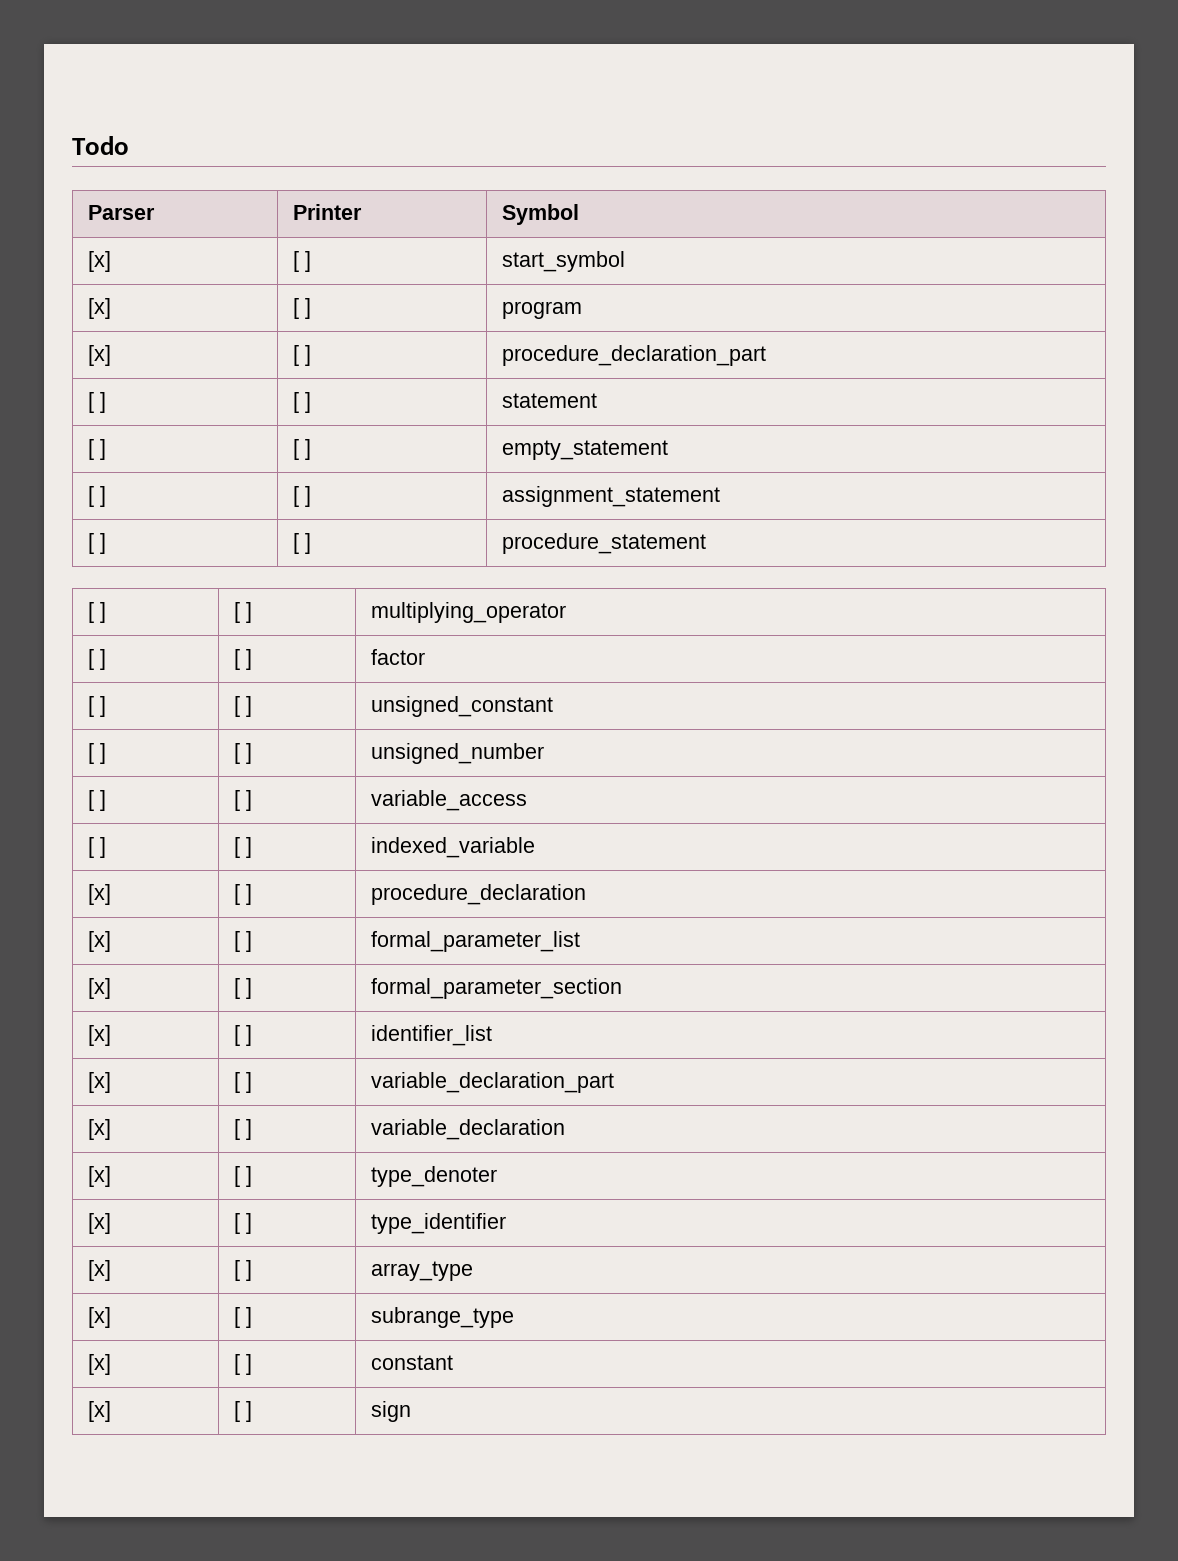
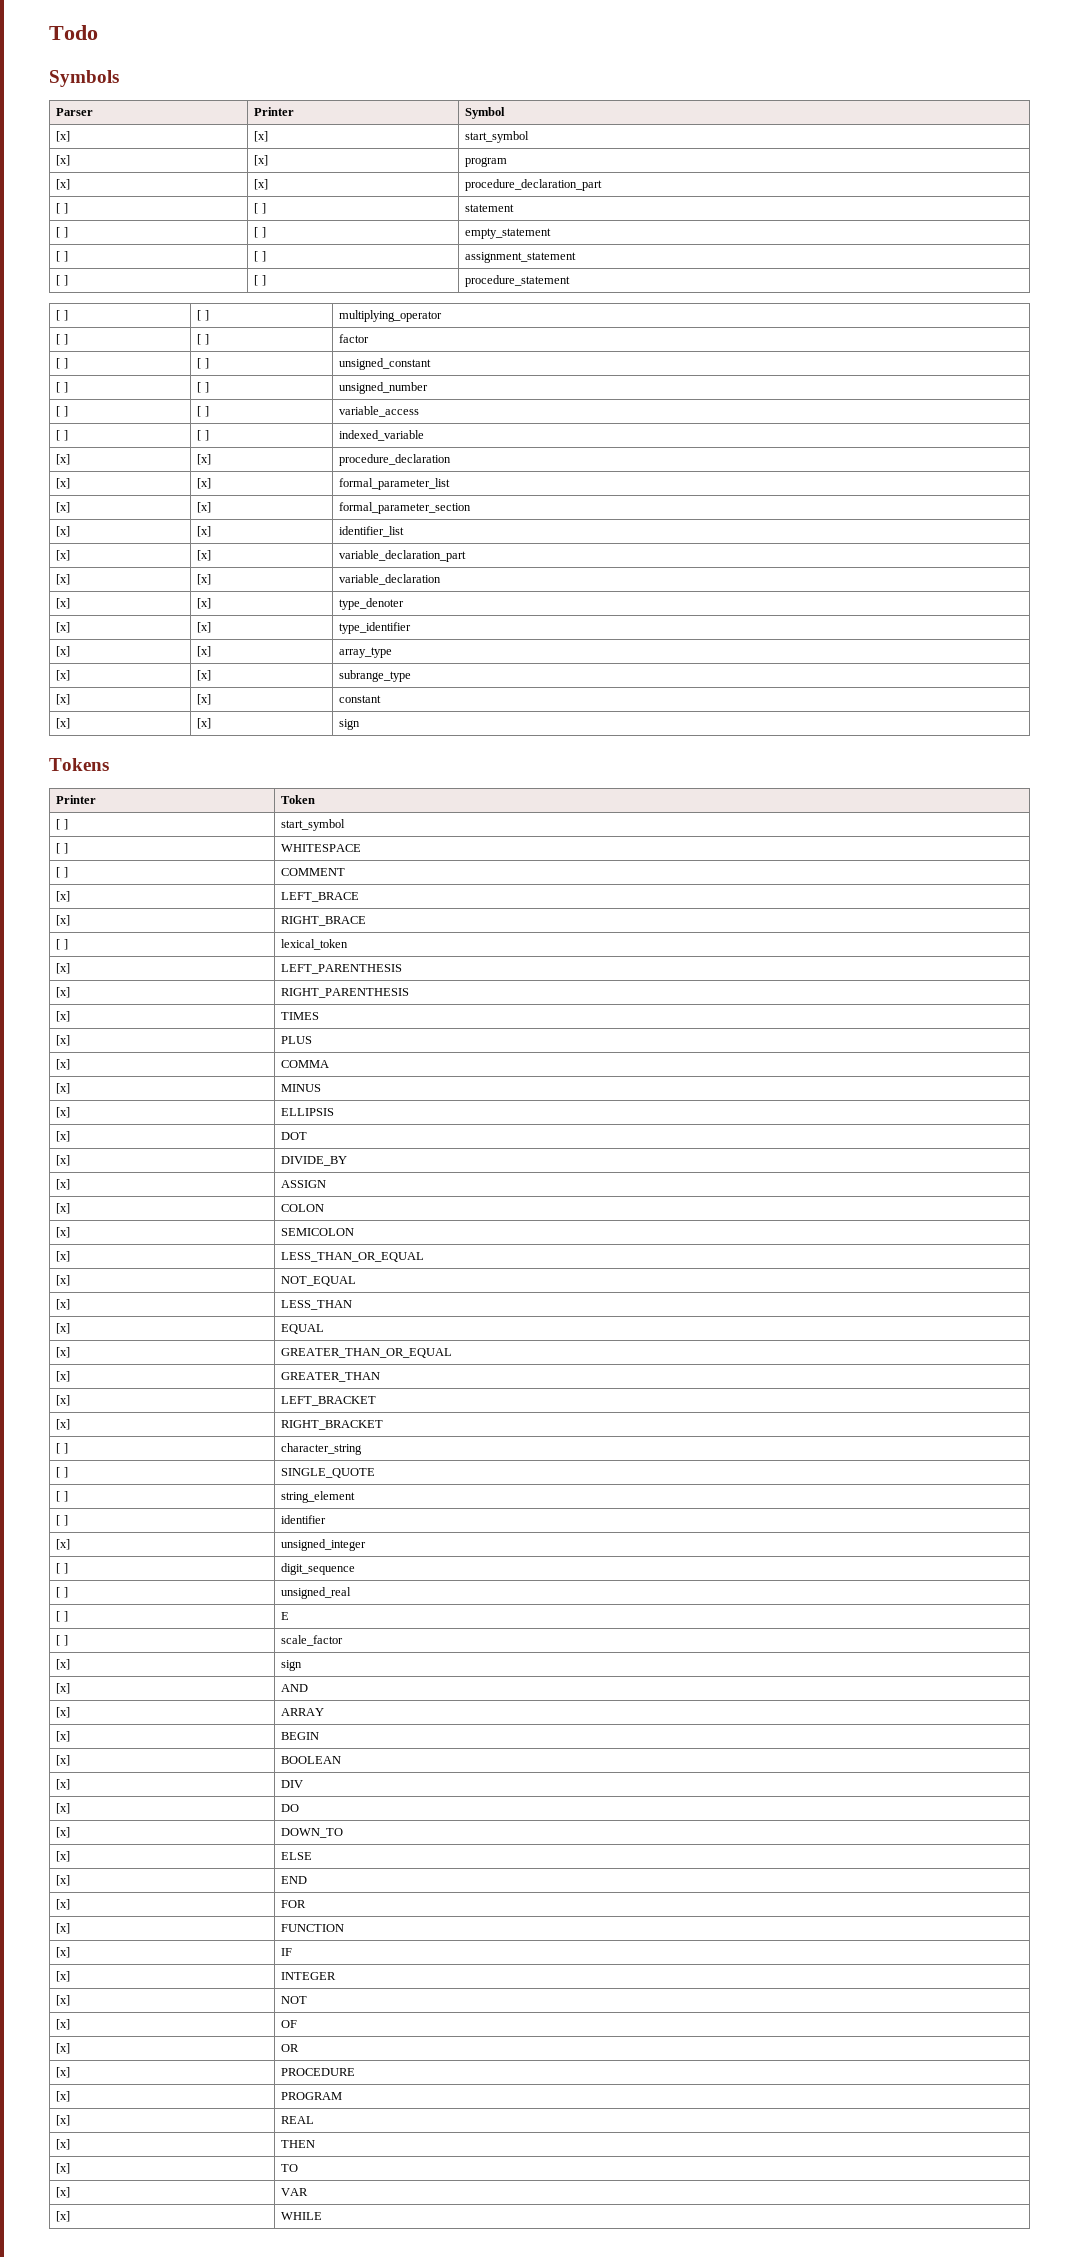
+ Symbols
- [x] | [ ] | start_symbol
+ [x] | [x] | start_symbol
- [x] | [ ] | program
+ [x] | [x] | program
- [x] | [ ] | procedure_declaration_part
+ [x] | [x] | procedure_declaration_part
- [x] | [ ] | procedure_declaration
+ [x] | [x] | procedure_declaration
- [x] | [ ] | formal_parameter_list
+ [x] | [x] | formal_parameter_list
- [x] | [ ] | formal_parameter_section
+ [x] | [x] | formal_parameter_section
- [x] | [ ] | identifier_list
+ [x] | [x] | identifier_list
- [x] | [ ] | variable_declaration_part
+ [x] | [x] | variable_declaration_part
- [x] | [ ] | variable_declaration
+ [x] | [x] | variable_declaration
- [x] | [ ] | type_denoter
+ [x] | [x] | type_denoter
- [x] | [ ] | type_identifier
+ [x] | [x] | type_identifier
- [x] | [ ] | array_type
+ [x] | [x] | array_type
- [x] | [ ] | subrange_type
+ [x] | [x] | subrange_type
- [x] | [ ] | constant
+ [x] | [x] | constant
- [x] | [ ] | sign
+ [x] | [x] | sign
+ Tokens
+ Printer | Token
+ [ ] | start_symbol
+ [ ] | WHITESPACE
+ [ ] | COMMENT
+ [x] | LEFT_BRACE
+ [x] | RIGHT_BRACE
+ [ ] | lexical_token
+ [x] | LEFT_PARENTHESIS
+ [x] | RIGHT_PARENTHESIS
+ [x] | TIMES
+ [x] | PLUS
+ [x] | COMMA
+ [x] | MINUS
+ [x] | ELLIPSIS
+ [x] | DOT
+ [x] | DIVIDE_BY
+ [x] | ASSIGN
+ [x] | COLON
+ [x] | SEMICOLON
+ [x] | LESS_THAN_OR_EQUAL
+ [x] | NOT_EQUAL
+ [x] | LESS_THAN
+ [x] | EQUAL
+ [x] | GREATER_THAN_OR_EQUAL
+ [x] | GREATER_THAN
+ [x] | LEFT_BRACKET
+ [x] | RIGHT_BRACKET
+ [ ] | character_string
+ [ ] | SINGLE_QUOTE
+ [ ] | string_element
+ [ ] | identifier
+ [x] | unsigned_integer
+ [ ] | digit_sequence
+ [ ] | unsigned_real
+ [ ] | E
+ [ ] | scale_factor
+ [x] | sign
+ [x] | AND
+ [x] | ARRAY
+ [x] | BEGIN
+ [x] | BOOLEAN
+ [x] | DIV
+ [x] | DO
+ [x] | DOWN_TO
+ [x] | ELSE
+ [x] | END
+ [x] | FOR
+ [x] | FUNCTION
+ [x] | IF
+ [x] | INTEGER
+ [x] | NOT
+ [x] | OF
+ [x] | OR
+ [x] | PROCEDURE
+ [x] | PROGRAM
+ [x] | REAL
+ [x] | THEN
+ [x] | TO
+ [x] | VAR
+ [x] | WHILE

